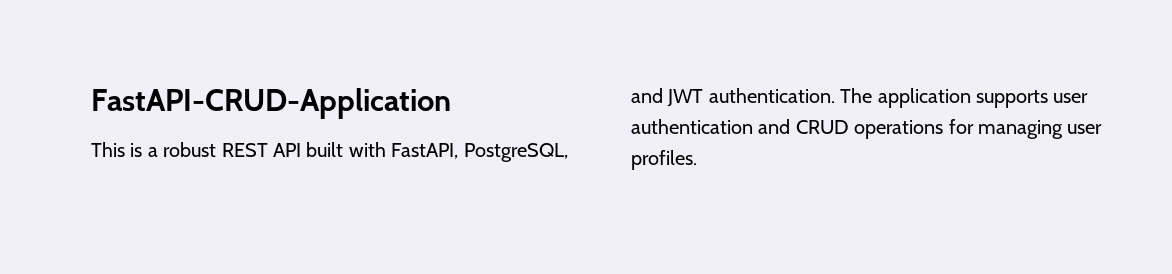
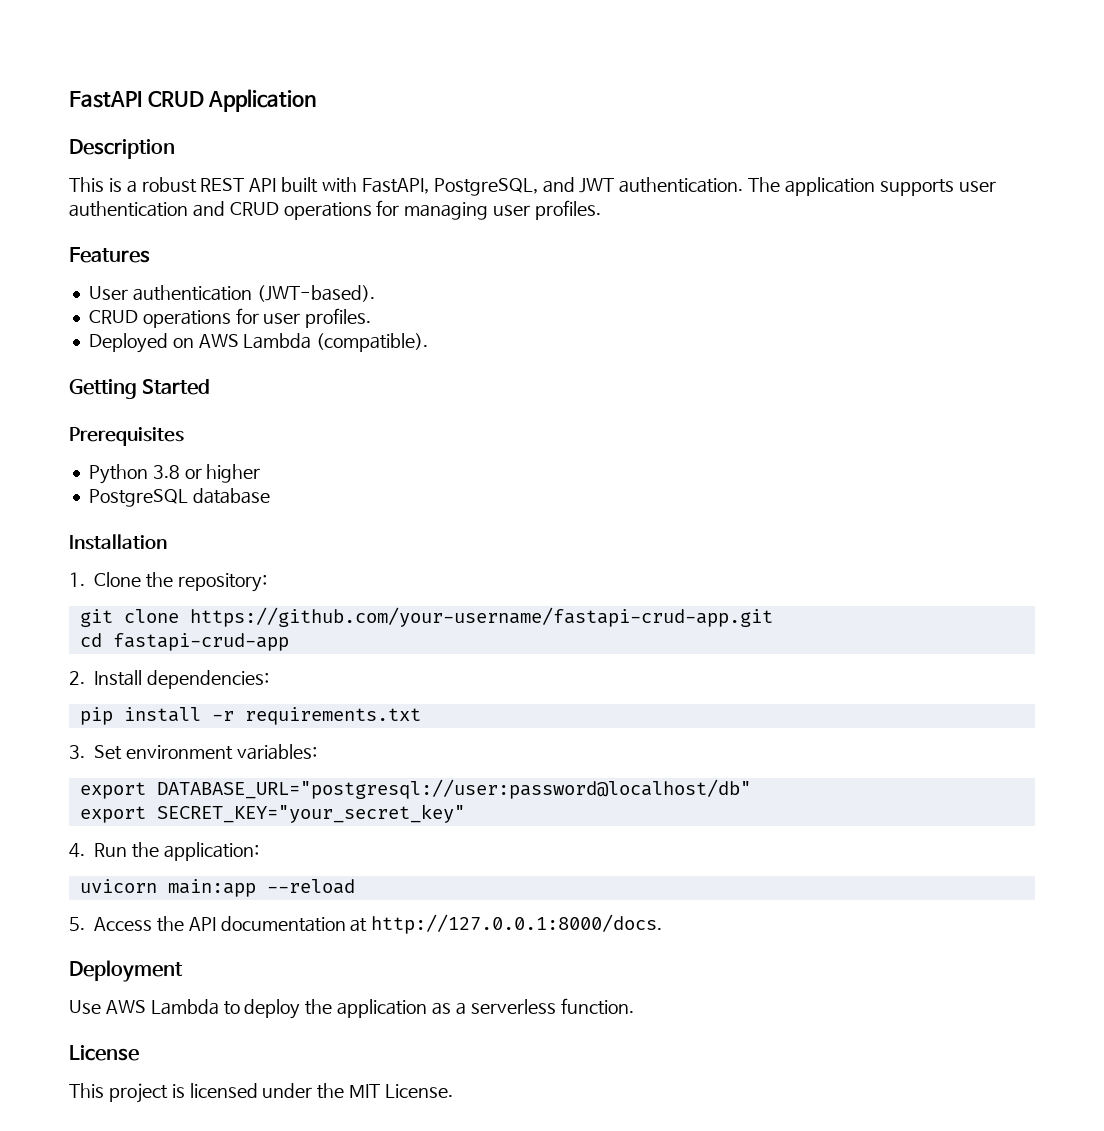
- FastAPI-CRUD-Application
+ FastAPI CRUD Application
+ Description
+ Features
+ User authentication (JWT-based).
+ CRUD operations for user profiles.
+ Deployed on AWS Lambda (compatible).
+ Getting Started
+ Prerequisites
+ Python 3.8 or higher
+ PostgreSQL database
+ Installation
+ 1. Clone the repository:
+ git clone https://github.com/your-username/fastapi-crud-app.git
+ cd fastapi-crud-app
+ 2. Install dependencies:
+ pip install -r requirements.txt
+ 3. Set environment variables:
+ export DATABASE_URL="postgresql://user:password@localhost/db"
+ export SECRET_KEY="your_secret_key"
+ 4. Run the application:
+ uvicorn main:app --reload
+ 5. Access the API documentation at http://127.0.0.1:8000/docs.
+ Deployment
+ Use AWS Lambda to deploy the application as a serverless function.
+ License
+ This project is licensed under the MIT License.

